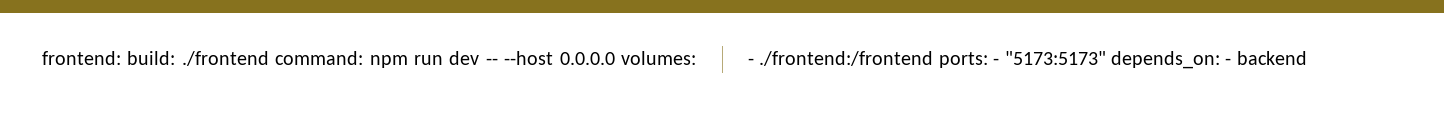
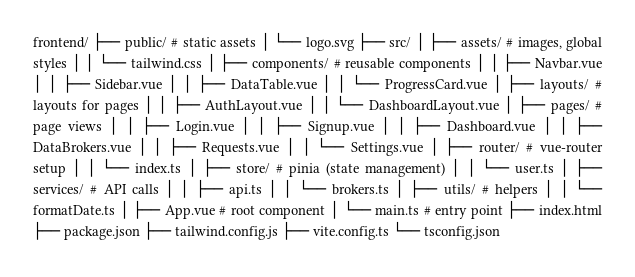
- frontend: build: ./frontend command: npm run dev -- --host 0.0.0.0 volumes: - ./frontend:/frontend ports: - "5173:5173" depends_on: - backend
+ frontend/ ├── public/ # static assets │ └── logo.svg ├── src/ │ ├── assets/ # images, global styles │ │ └── tailwind.css │ ├── components/ # reusable components │ │ ├── Navbar.vue │ │ ├── Sidebar.vue │ │ ├── DataTable.vue │ │ └── ProgressCard.vue │ ├── layouts/ # layouts for pages │ │ ├── AuthLayout.vue │ │ └── DashboardLayout.vue │ ├── pages/ # page views │ │ ├── Login.vue │ │ ├── Signup.vue │ │ ├── Dashboard.vue │ │ ├── DataBrokers.vue │ │ ├── Requests.vue │ │ └── Settings.vue │ ├── router/ # vue-router setup │ │ └── index.ts │ ├── store/ # pinia (state management) │ │ └── user.ts │ ├── services/ # API calls │ │ ├── api.ts │ │ └── brokers.ts │ ├── utils/ # helpers │ │ └── formatDate.ts │ ├── App.vue # root component │ └── main.ts # entry point ├── index.html ├── package.json ├── tailwind.config.js ├── vite.config.ts └── tsconfig.json

